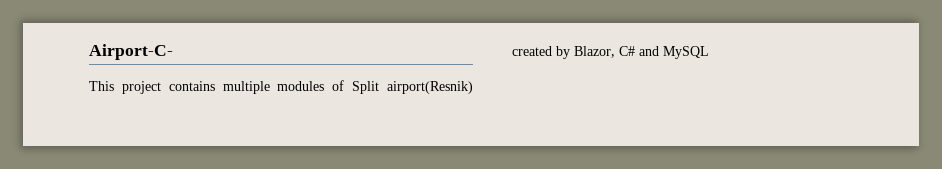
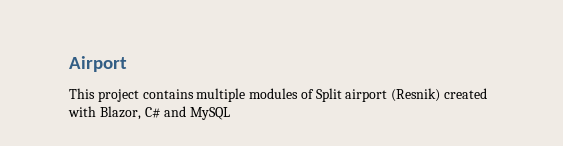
- Airport-C-
+ Airport
- This project contains multiple modules of Split airport(Resnik) created by Blazor, C# and MySQL
+ This project contains multiple modules of Split airport (Resnik) created with Blazor, C# and MySQL

